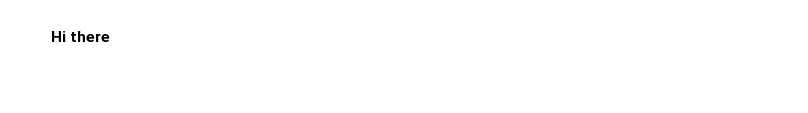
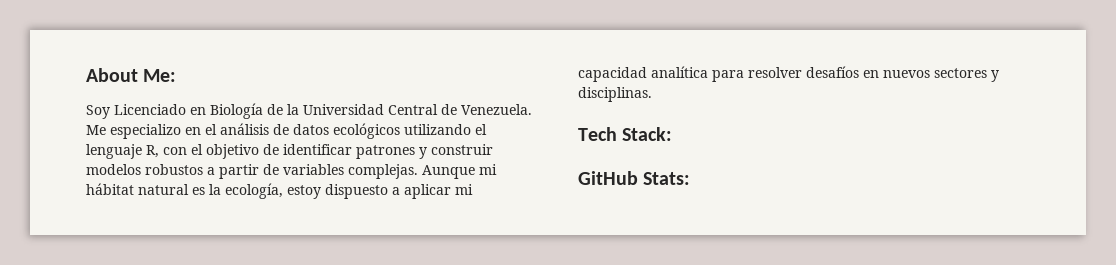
- Hi there
+ About Me:
+ Soy Licenciado en Biología de la Universidad Central de Venezuela. Me especializo en el análisis de datos ecológicos utilizando el lenguaje R, con el objetivo de identificar patrones y construir modelos robustos a partir de variables complejas. Aunque mi hábitat natural es la ecología, estoy dispuesto a aplicar mi capacidad analítica para resolver desafíos en nuevos sectores y disciplinas.
+ Tech Stack:
+ GitHub Stats:

